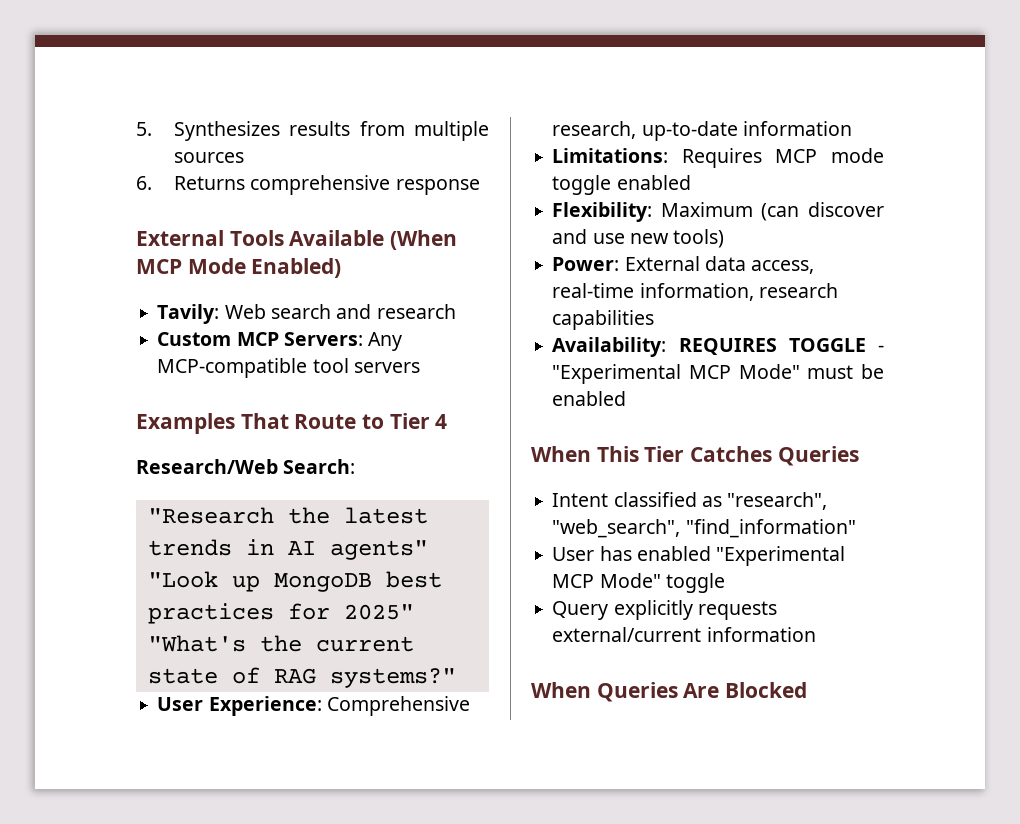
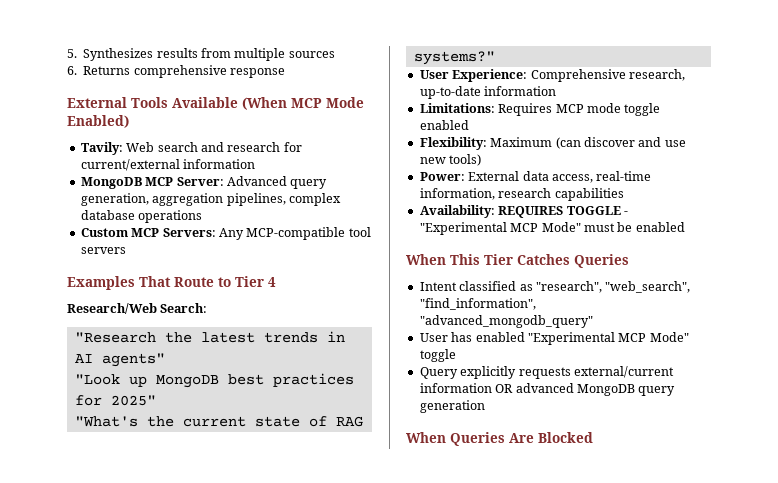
- Tavily: Web search and research
+ Tavily: Web search and research for current/external information
+ MongoDB MCP Server: Advanced query generation, aggregation pipelines, complex database operations
- Intent classified as "research", "web_search", "find_information"
+ Intent classified as "research", "web_search", "find_information", "advanced_mongodb_query"
- Query explicitly requests external/current information
+ Query explicitly requests external/current information OR advanced MongoDB query generation

